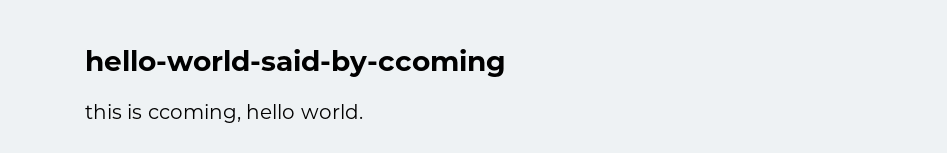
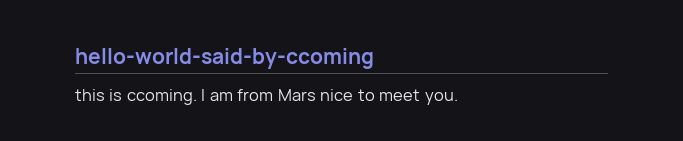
- this is ccoming, hello world.
+ this is ccoming. I am from Mars nice to meet you.

